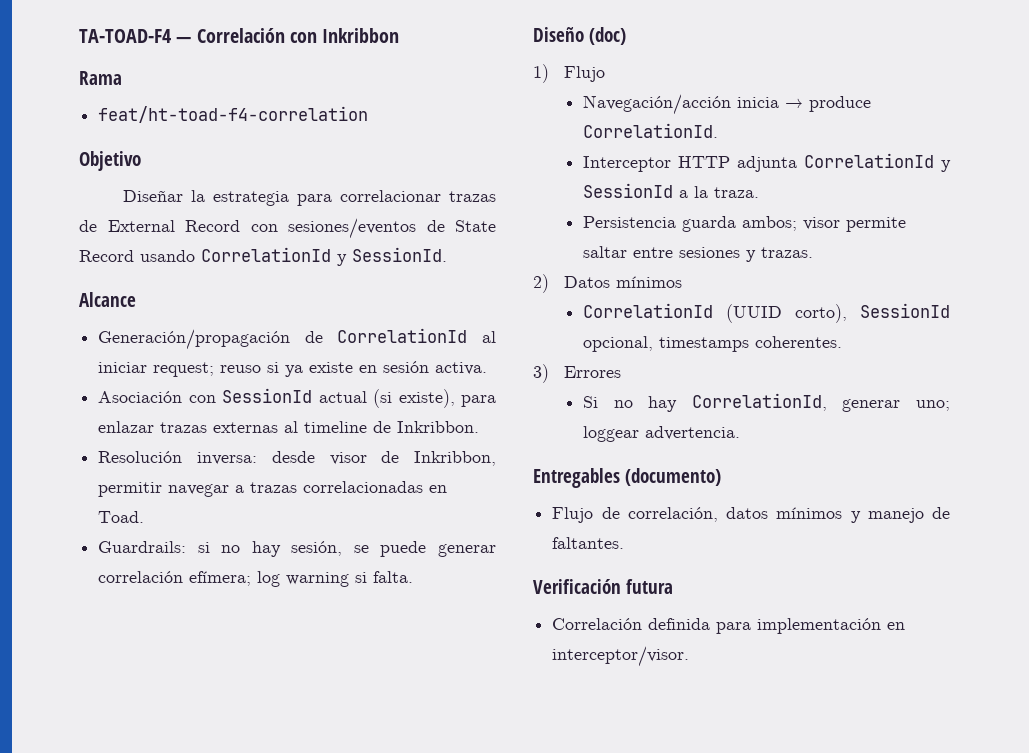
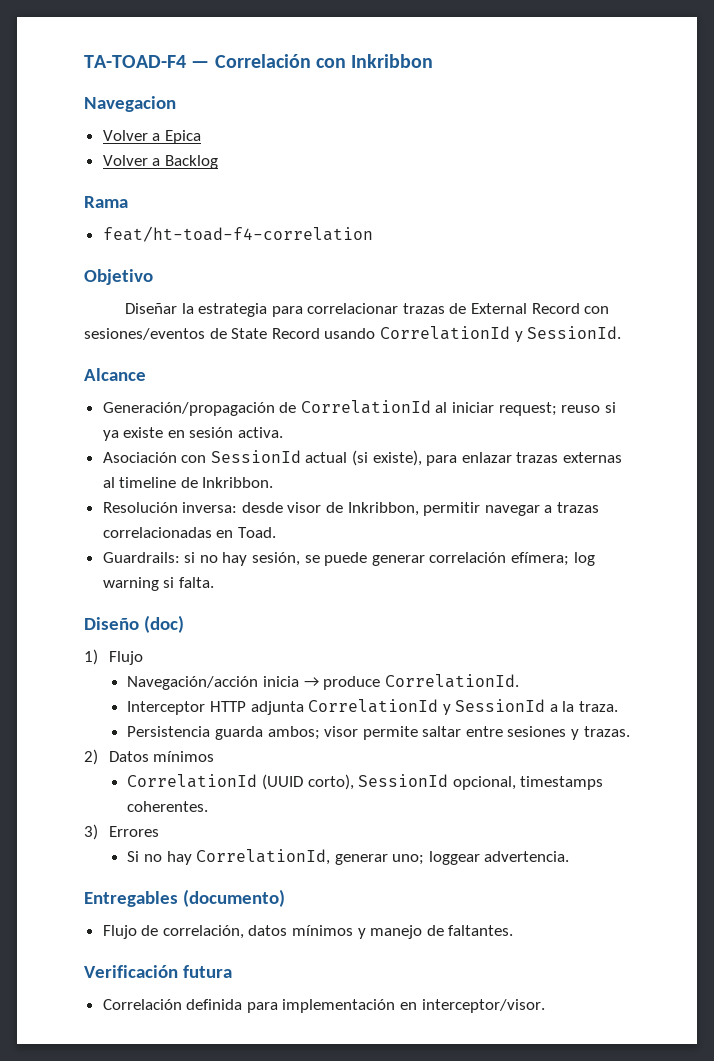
+ Navegacion
+ Volver a Epica
+ Volver a Backlog

